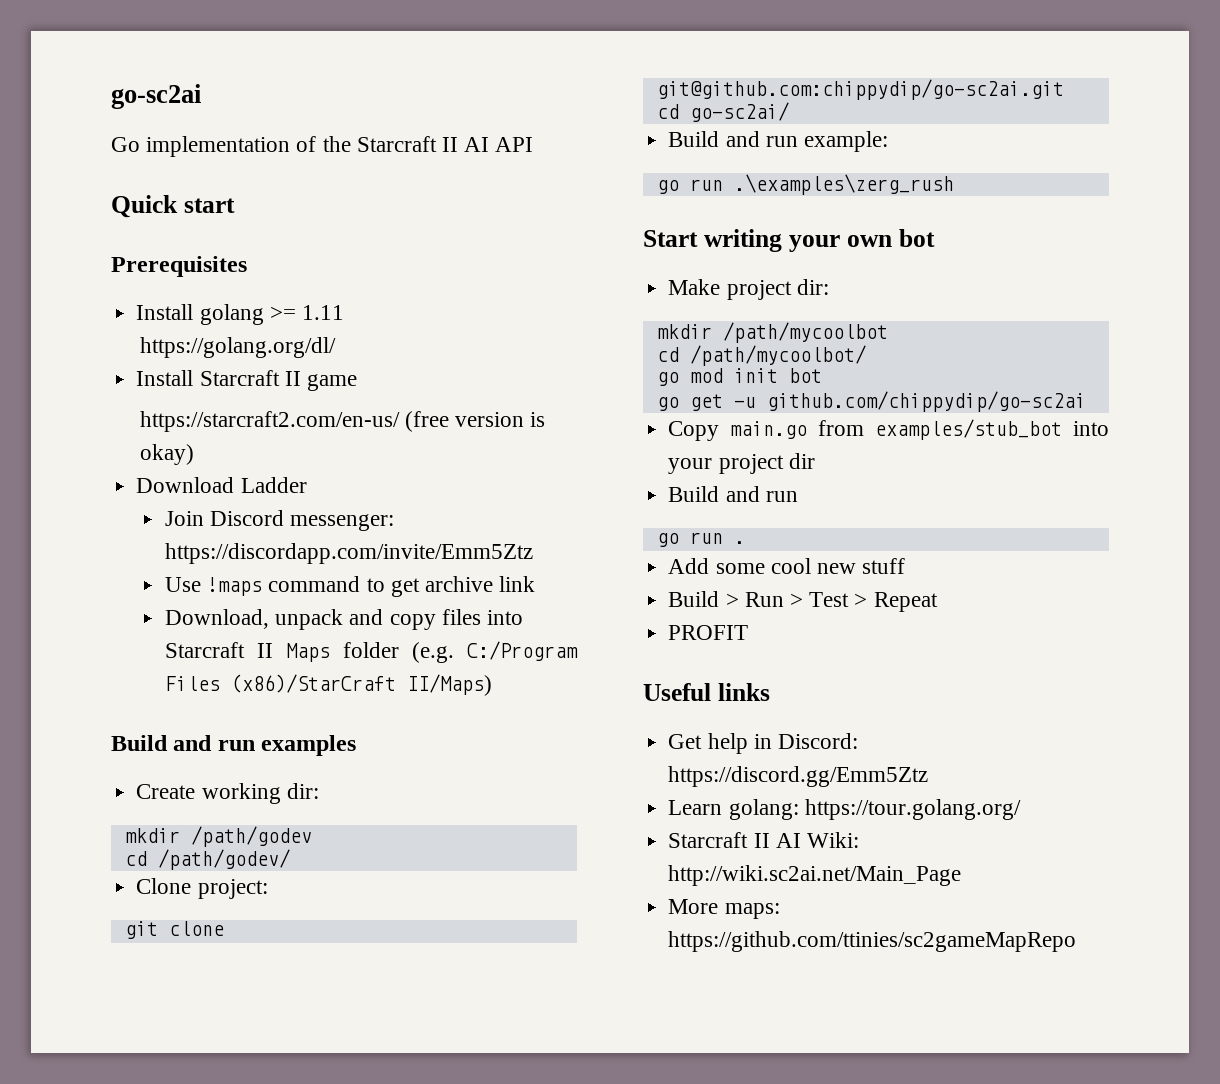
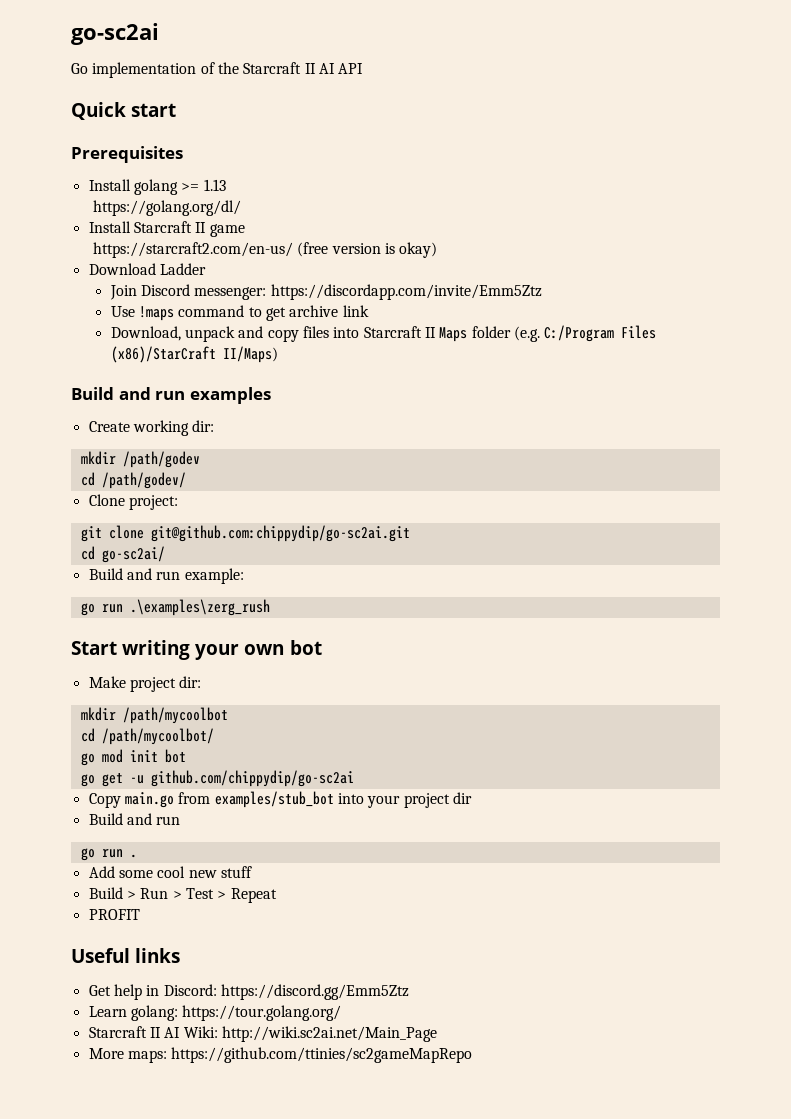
- Install golang >= 1.11
+ Install golang >= 1.13

